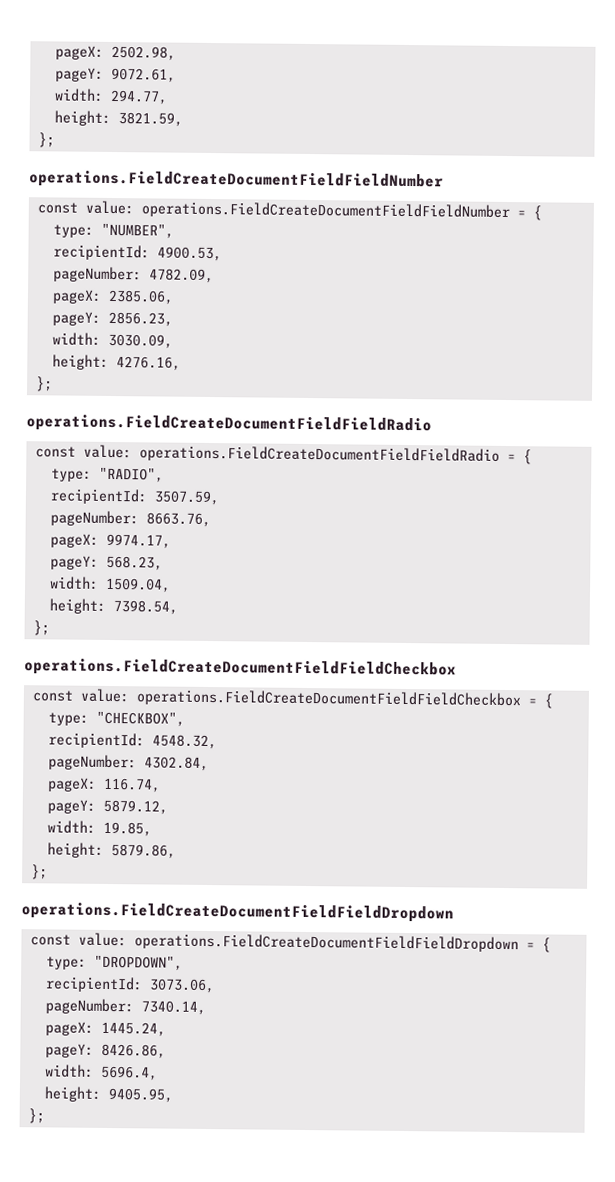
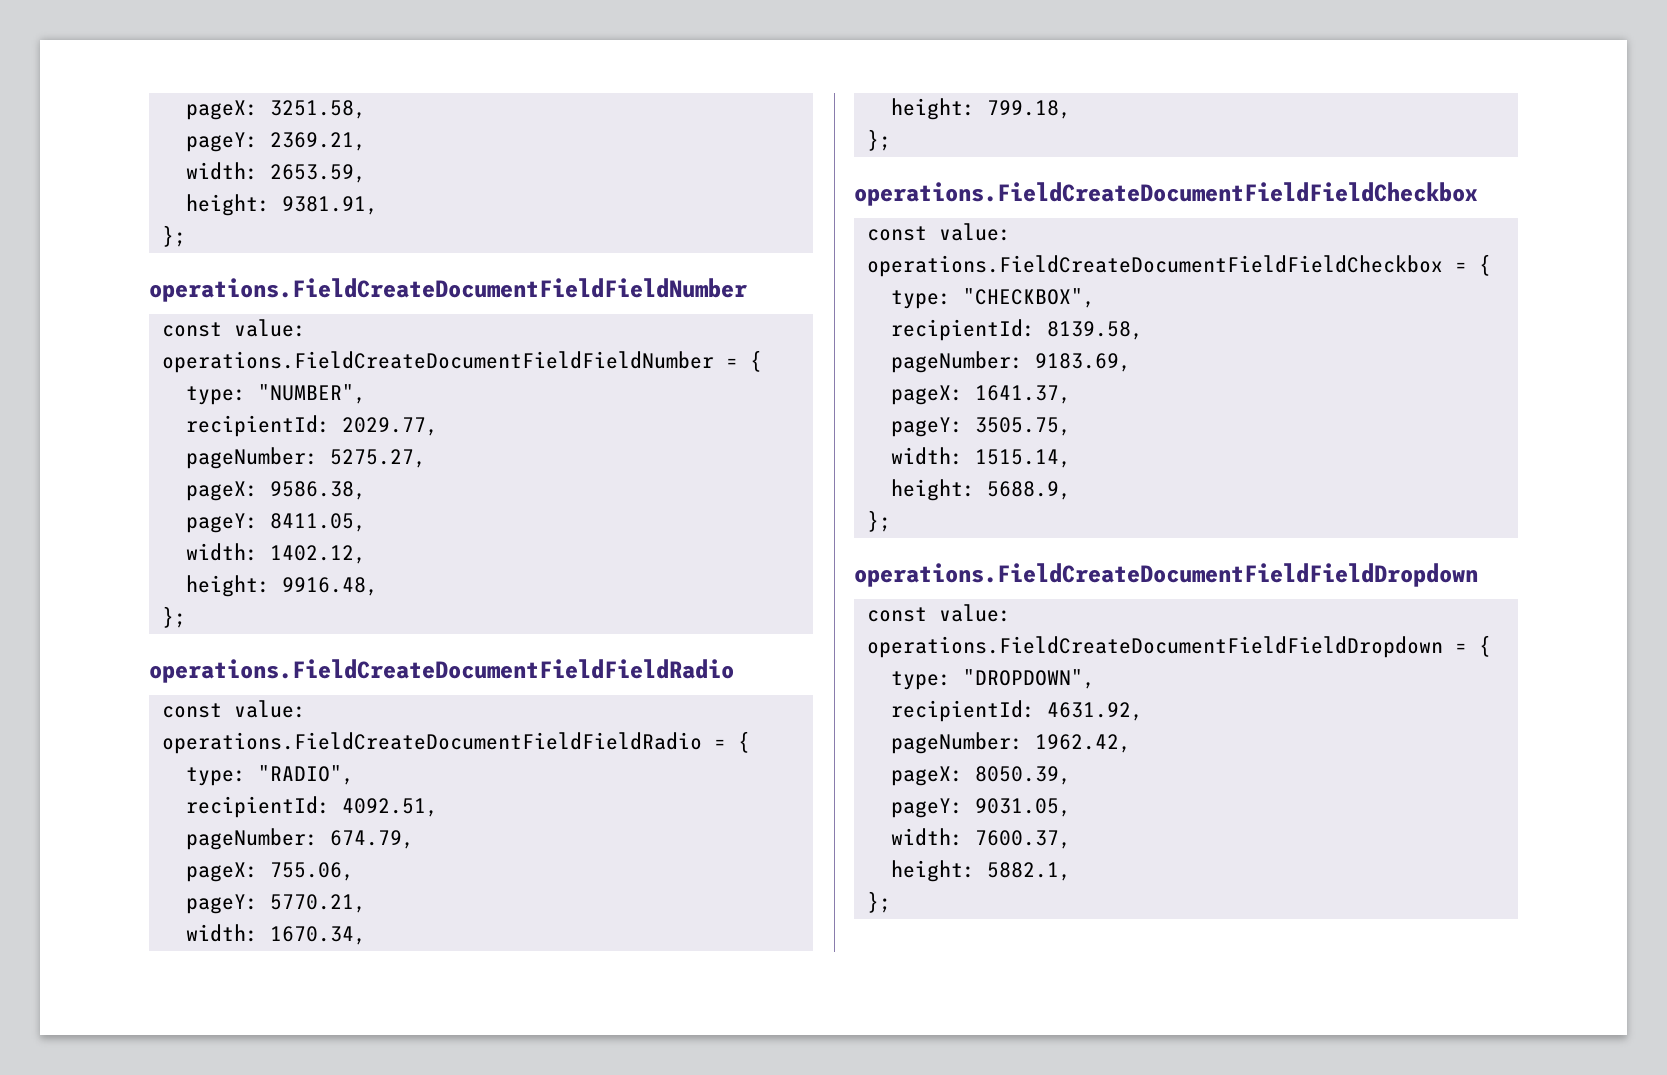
- pageX: 2502.98,
- pageY: 9072.61,
- width: 294.77,
- height: 3821.59,
+ pageX: 3251.58,
+ pageY: 2369.21,
+ width: 2653.59,
+ height: 9381.91,
- recipientId: 4900.53,
- pageNumber: 4782.09,
- pageX: 2385.06,
- pageY: 2856.23,
- width: 3030.09,
- height: 4276.16,
+ recipientId: 2029.77,
+ pageNumber: 5275.27,
+ pageX: 9586.38,
+ pageY: 8411.05,
+ width: 1402.12,
+ height: 9916.48,
- recipientId: 3507.59,
- pageNumber: 8663.76,
- pageX: 9974.17,
- pageY: 568.23,
- width: 1509.04,
- height: 7398.54,
+ recipientId: 4092.51,
+ pageNumber: 674.79,
+ pageX: 755.06,
+ pageY: 5770.21,
+ width: 1670.34,
+ height: 799.18,
- recipientId: 4548.32,
- pageNumber: 4302.84,
- pageX: 116.74,
- pageY: 5879.12,
- width: 19.85,
- height: 5879.86,
+ recipientId: 8139.58,
+ pageNumber: 9183.69,
+ pageX: 1641.37,
+ pageY: 3505.75,
+ width: 1515.14,
+ height: 5688.9,
- recipientId: 3073.06,
- pageNumber: 7340.14,
- pageX: 1445.24,
- pageY: 8426.86,
- width: 5696.4,
- height: 9405.95,
+ recipientId: 4631.92,
+ pageNumber: 1962.42,
+ pageX: 8050.39,
+ pageY: 9031.05,
+ width: 7600.37,
+ height: 5882.1,

